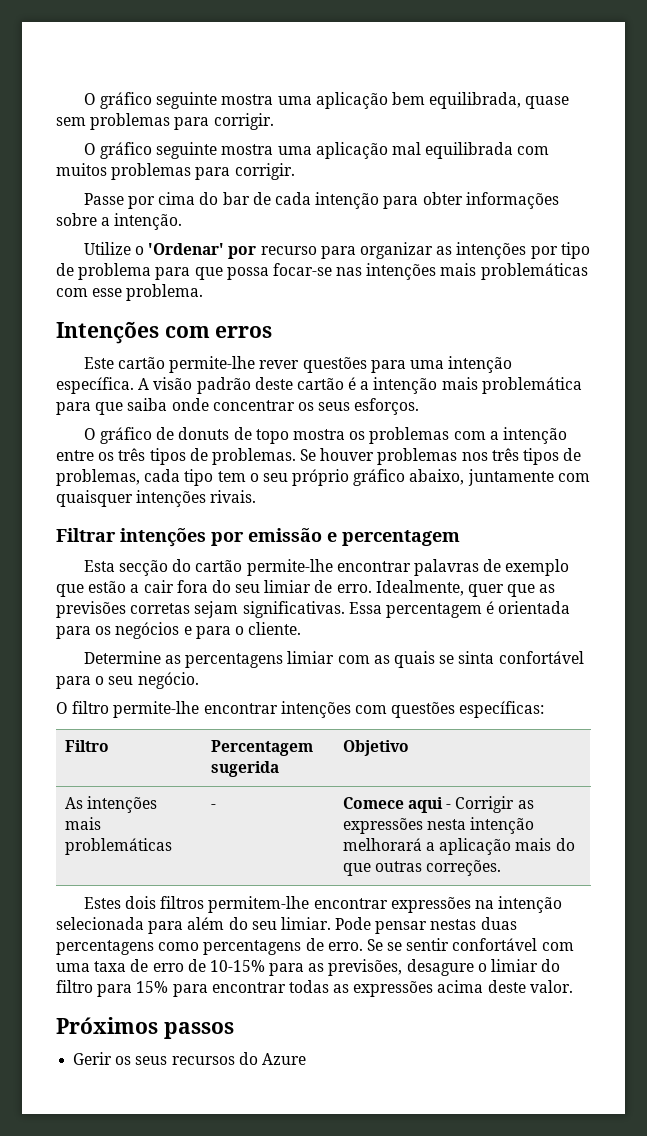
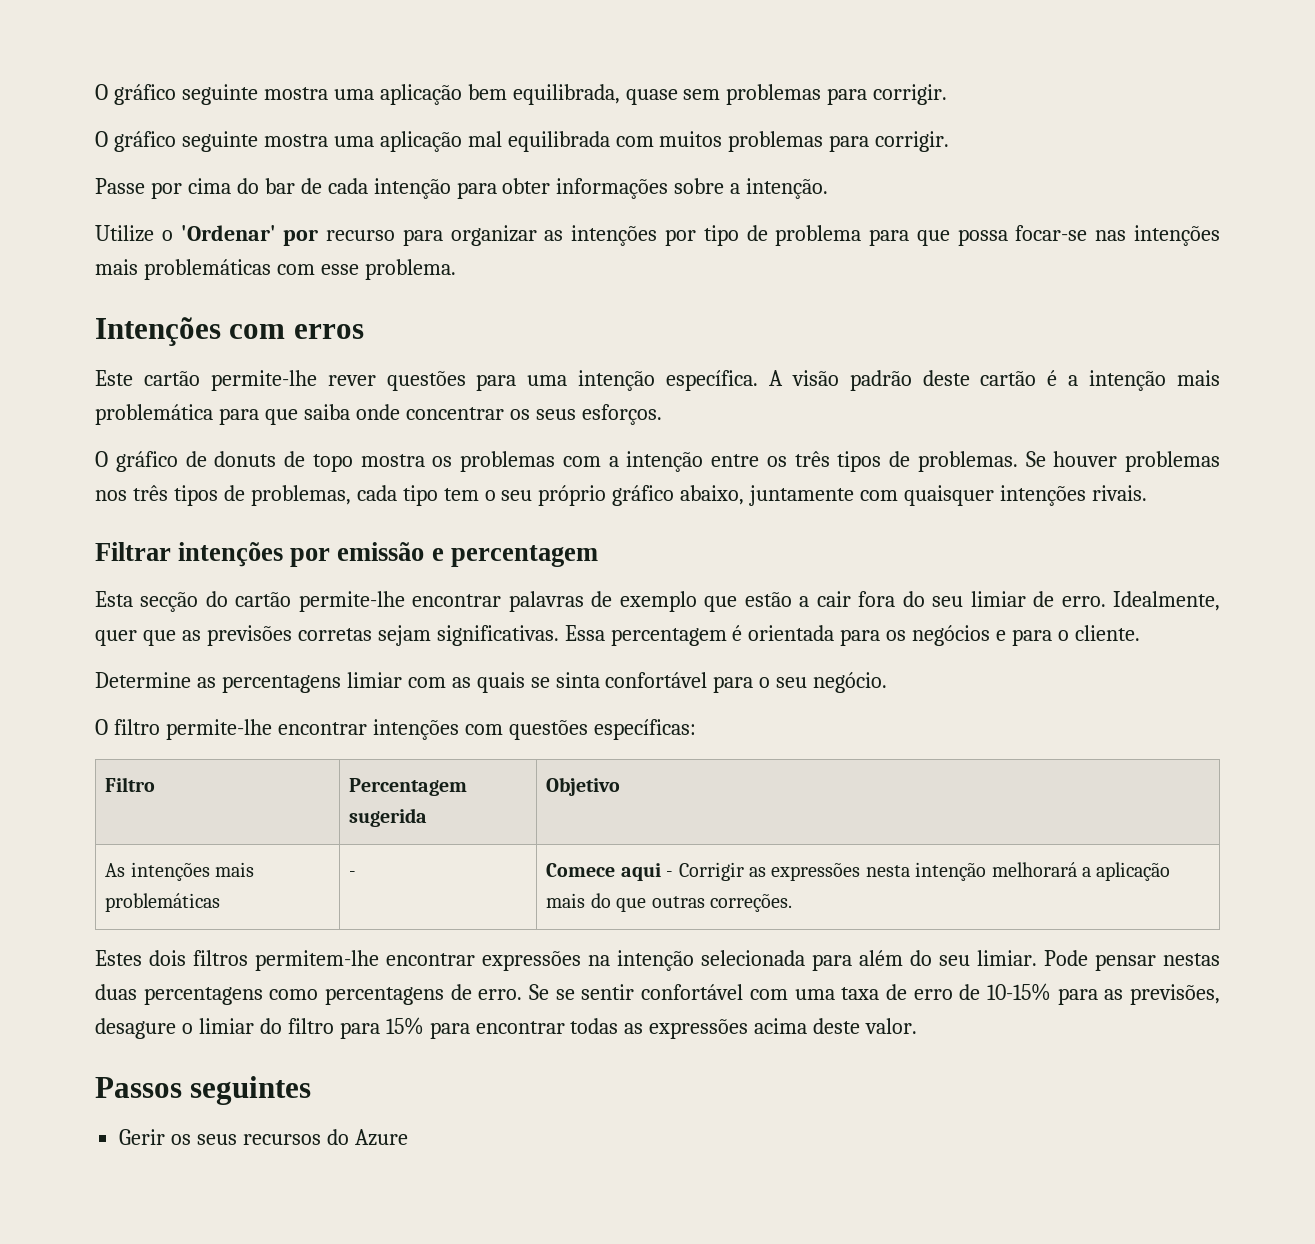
- Próximos passos
+ Passos seguintes

